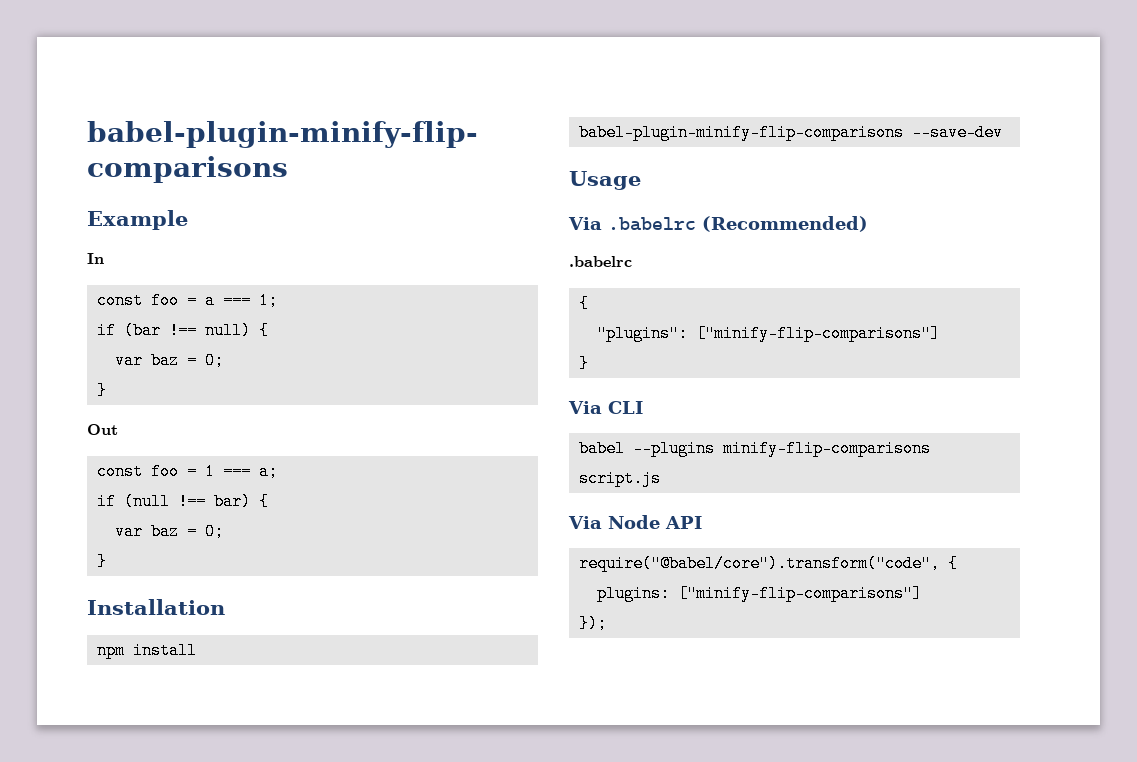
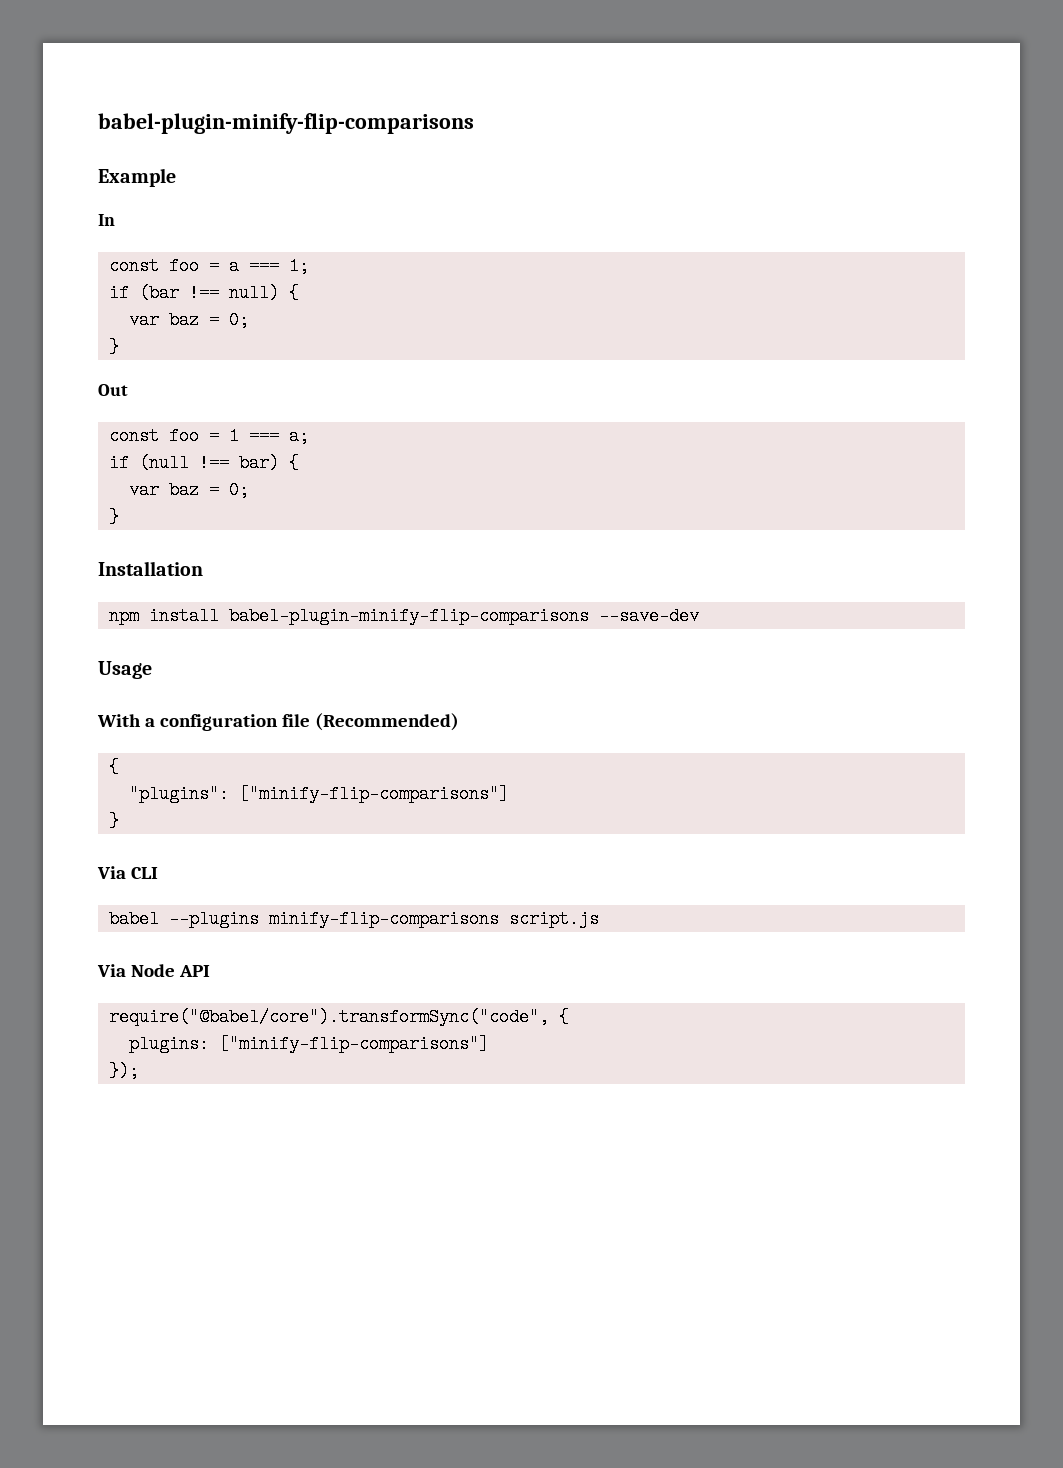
- Via .babelrc (Recommended)
- .babelrc
+ With a configuration file (Recommended)
- require("@babel/core").transform("code", {
+ require("@babel/core").transformSync("code", {

